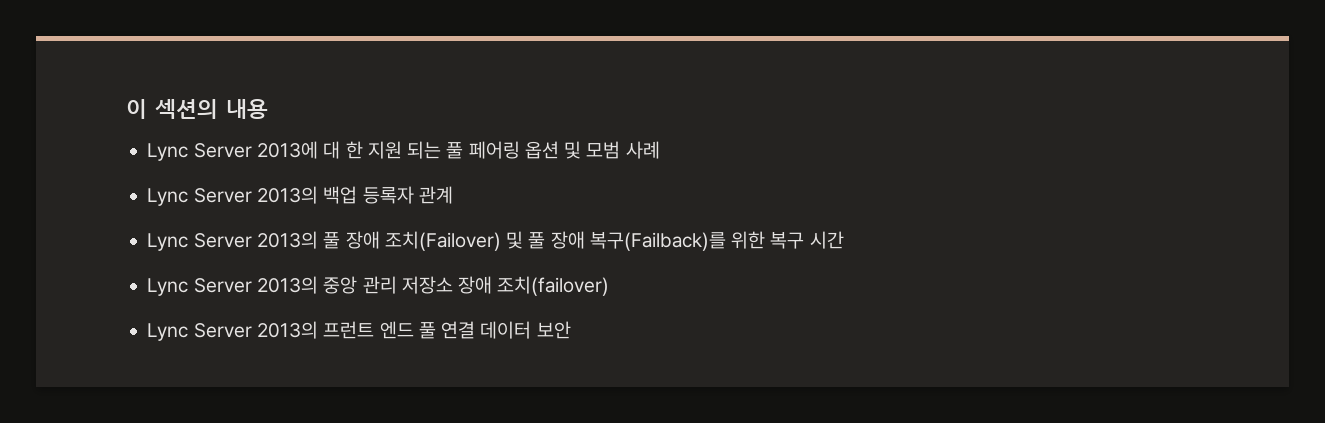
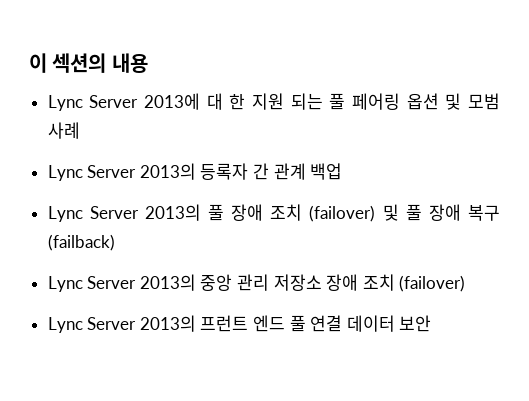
- Lync Server 2013의 백업 등록자 관계
+ Lync Server 2013의 등록자 간 관계 백업
- Lync Server 2013의 풀 장애 조치(Failover) 및 풀 장애 복구(Failback)를 위한 복구 시간
+ Lync Server 2013의 풀 장애 조치 (failover) 및 풀 장애 복구 (failback)
- Lync Server 2013의 중앙 관리 저장소 장애 조치(failover)
+ Lync Server 2013의 중앙 관리 저장소 장애 조치 (failover)

